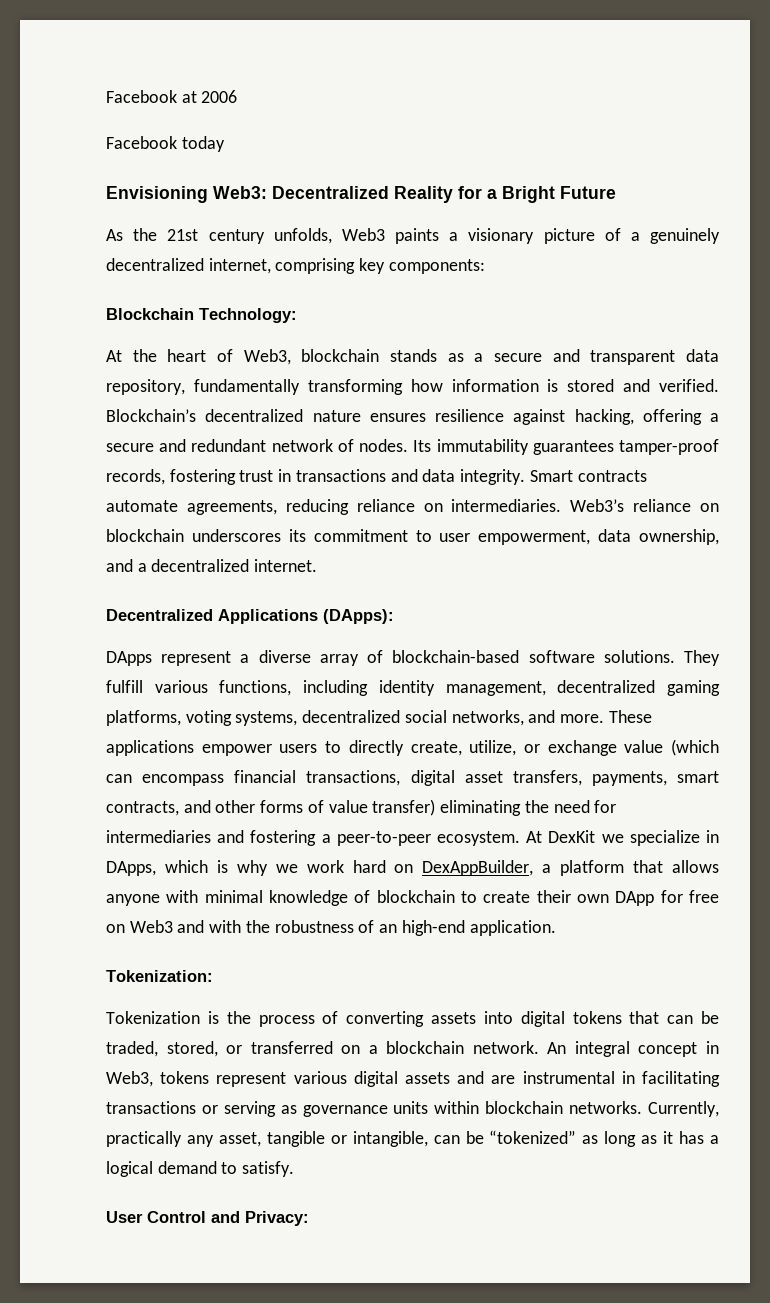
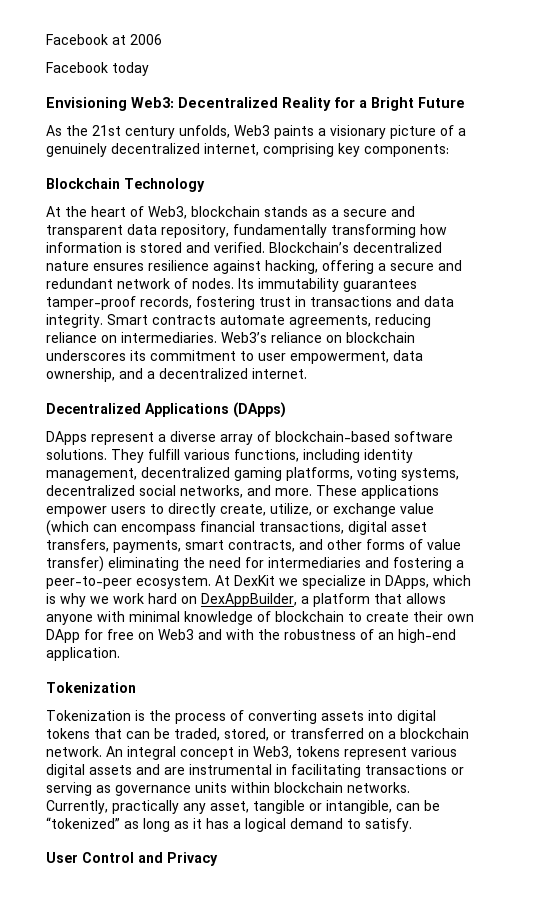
- Blockchain Technology:
+ Blockchain Technology
- Decentralized Applications (DApps):
+ Decentralized Applications (DApps)
  At DexKit we specialize in DApps, which is why we work hard on DexAppBuilder, a platform that allows anyone with minimal knowledge of blockchain to create their own DApp for free on Web3 and with the robustness of an high-end application.
- Tokenization:
+ Tokenization
- User Control and Privacy:
+ User Control and Privacy

